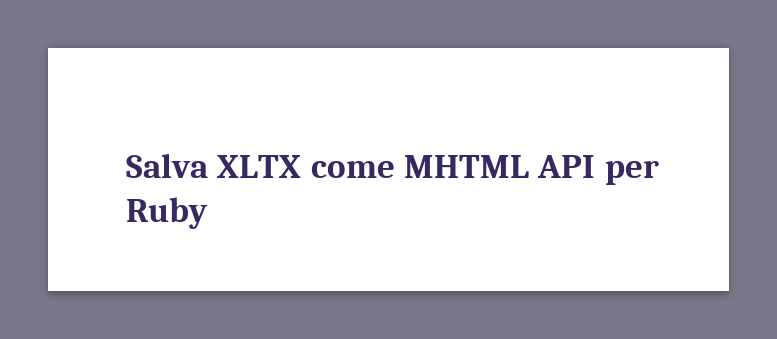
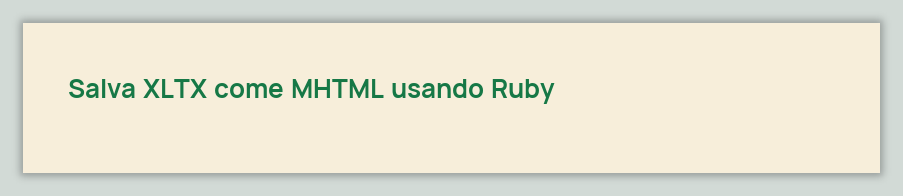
- Salva XLTX come MHTML API per Ruby
+ Salva XLTX come MHTML usando Ruby

